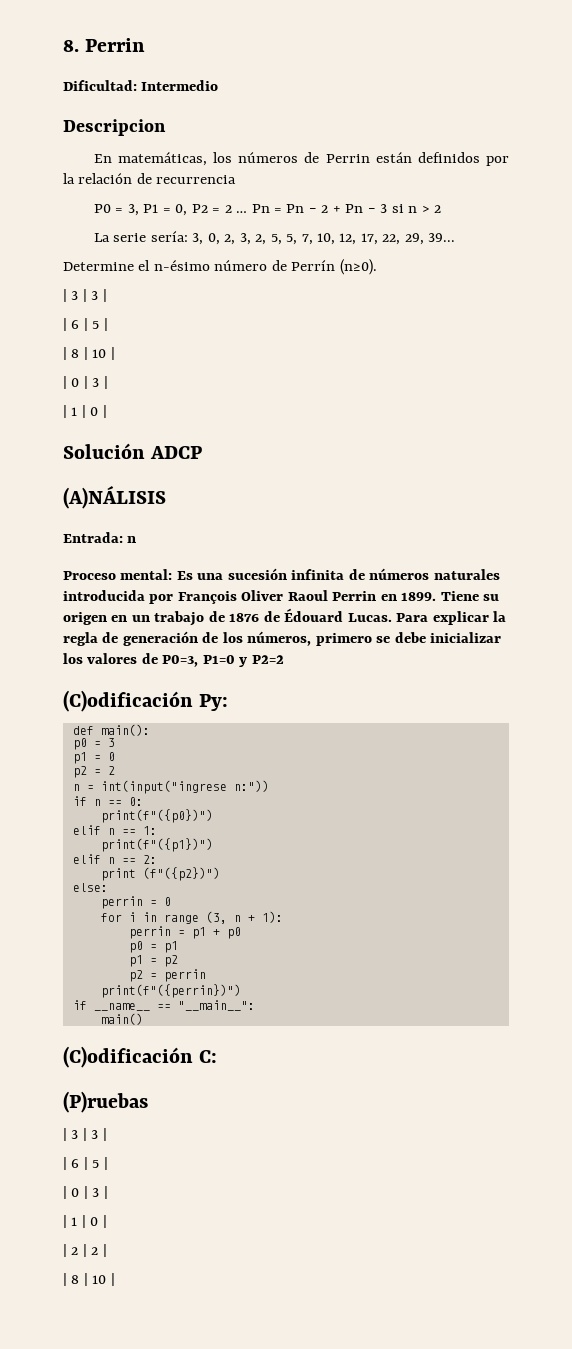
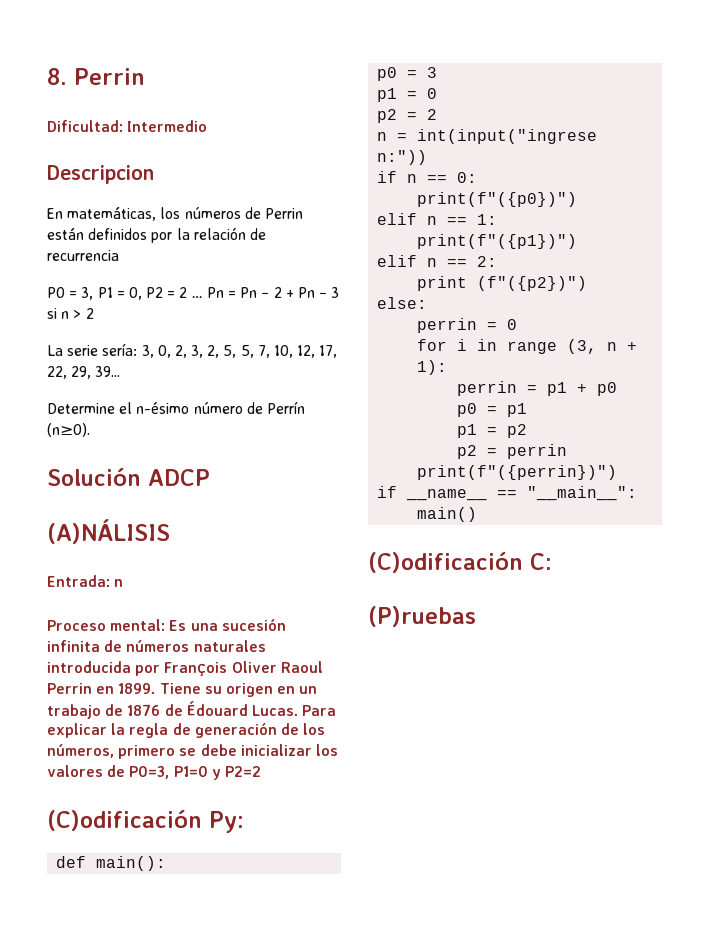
  Determine el n-ésimo número de Perrín (n≥0).
- | 3 | 3 |
- | 6 | 5 |
- | 8 | 10 |
- | 0 | 3 |
- | 1 | 0 |
  (P)ruebas
- | 3 | 3 |
- | 6 | 5 |
- | 0 | 3 |
- | 1 | 0 |
- | 2 | 2 |
- | 8 | 10 |

